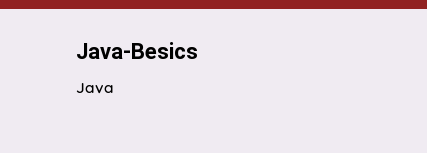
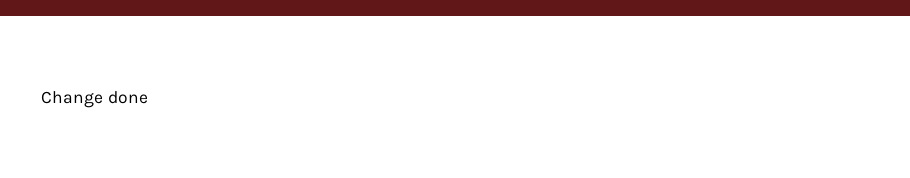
- Java-Besics
- Java
+ Change done

